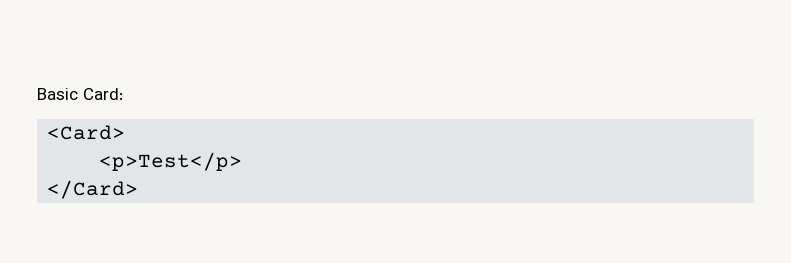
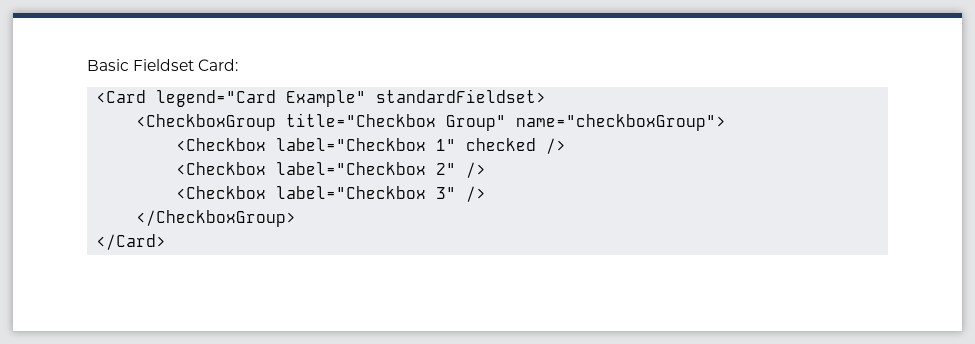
- Basic Card:
+ Basic Fieldset Card:
- <Card>
- <p>Test</p>
+ <Card legend="Card Example" standardFieldset>
+ <CheckboxGroup title="Checkbox Group" name="checkboxGroup">
+ <Checkbox label="Checkbox 1" checked />
+ <Checkbox label="Checkbox 2" />
+ <Checkbox label="Checkbox 3" />
+ </CheckboxGroup>

